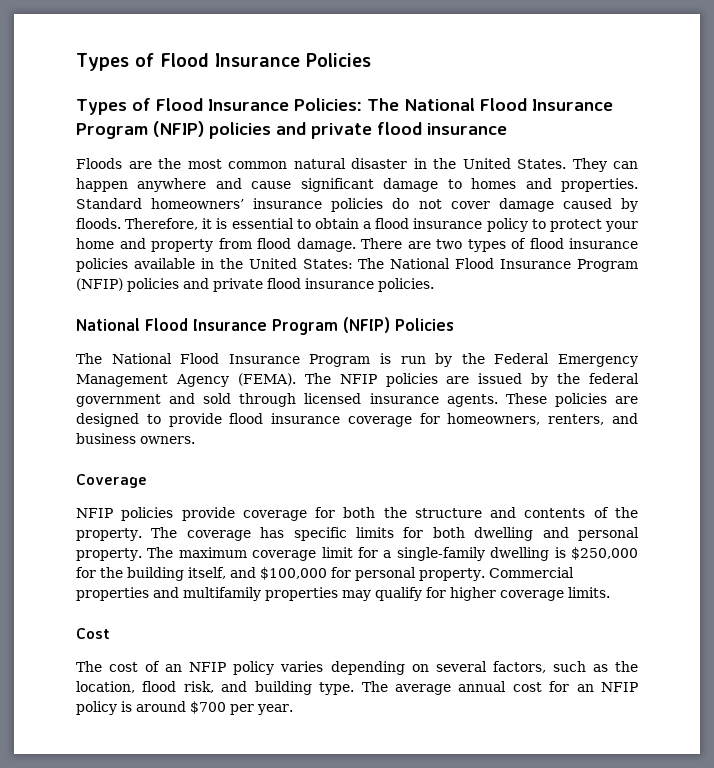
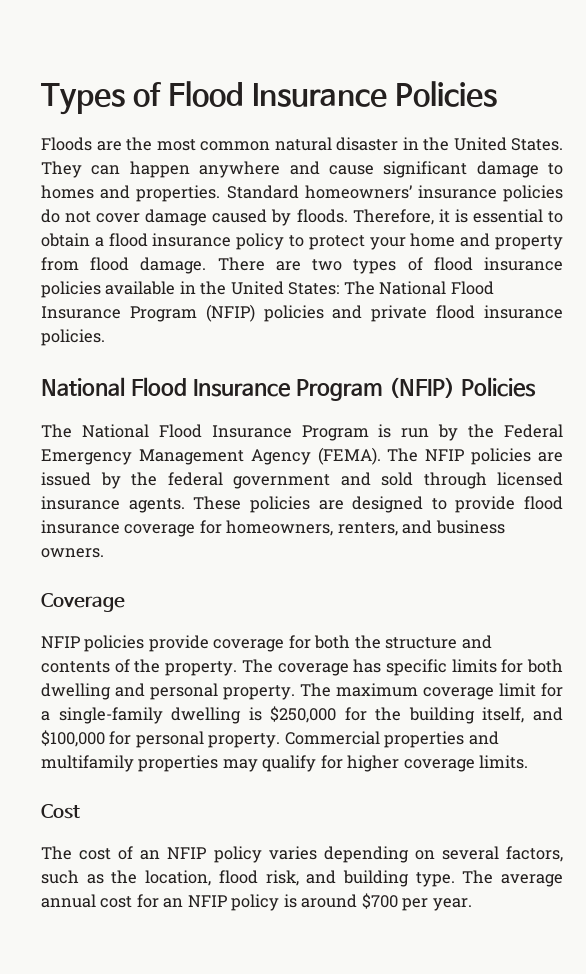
- Types of Flood Insurance Policies: The National Flood Insurance Program (NFIP) policies and private flood insurance

